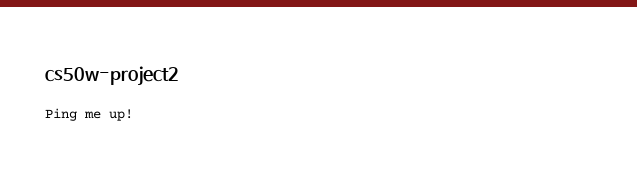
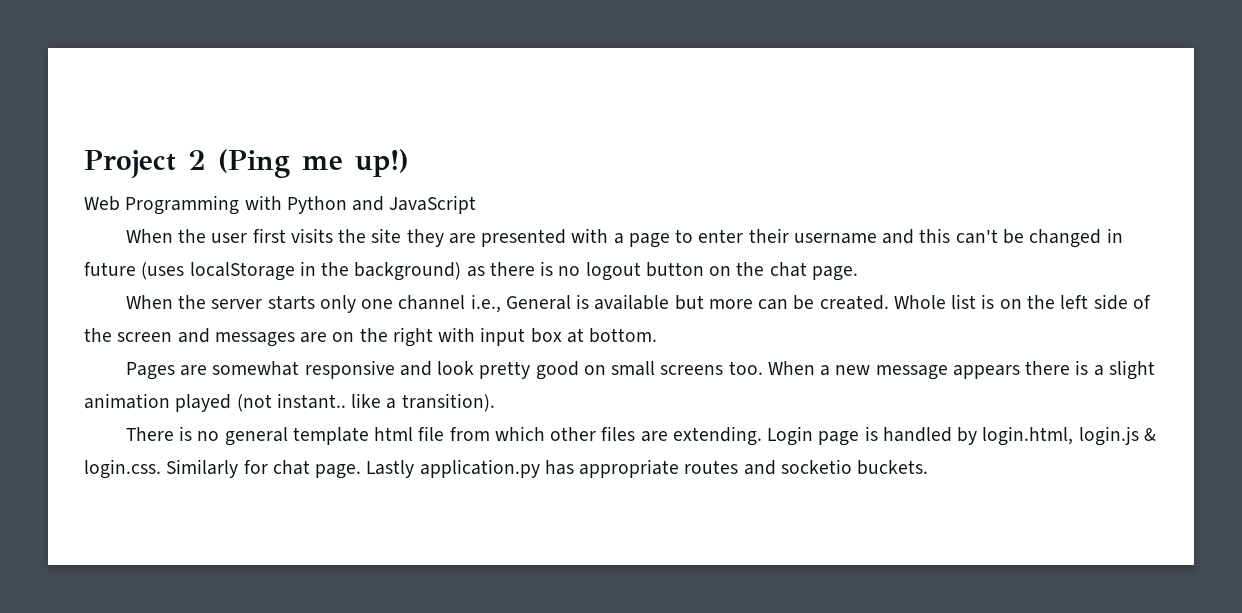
- cs50w-project2
- Ping me up!
+ Project 2 (Ping me up!)
+ Web Programming with Python and JavaScript
+ When the user first visits the site they are presented with a page to enter their username and this can't be changed in future (uses localStorage in the background) as there is no logout button on the chat page.
+ When the server starts only one channel i.e., General is available but more can be created. Whole list is on the left side of the screen and messages are on the right with input box at bottom.
+ Pages are somewhat responsive and look pretty good on small screens too. When a new message appears there is a slight animation played (not instant.. like a transition).
+ There is no general template html file from which other files are extending. Login page is handled by login.html, login.js & login.css. Similarly for chat page. Lastly application.py has appropriate routes and socketio buckets.

